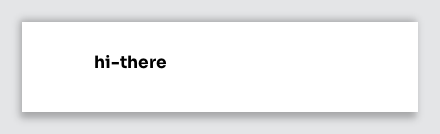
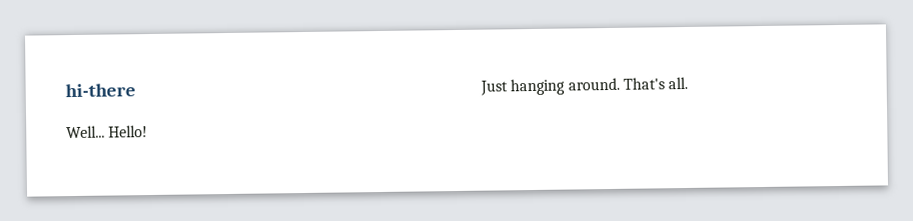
+ Well... Hello!
+ Just hanging around. That's all.

